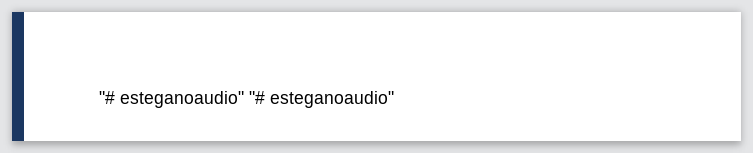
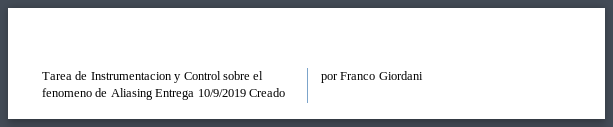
- "# esteganoaudio" "# esteganoaudio"
+ Tarea de Instrumentacion y Control sobre el fenomeno de Aliasing Entrega 10/9/2019 Creado por Franco Giordani

